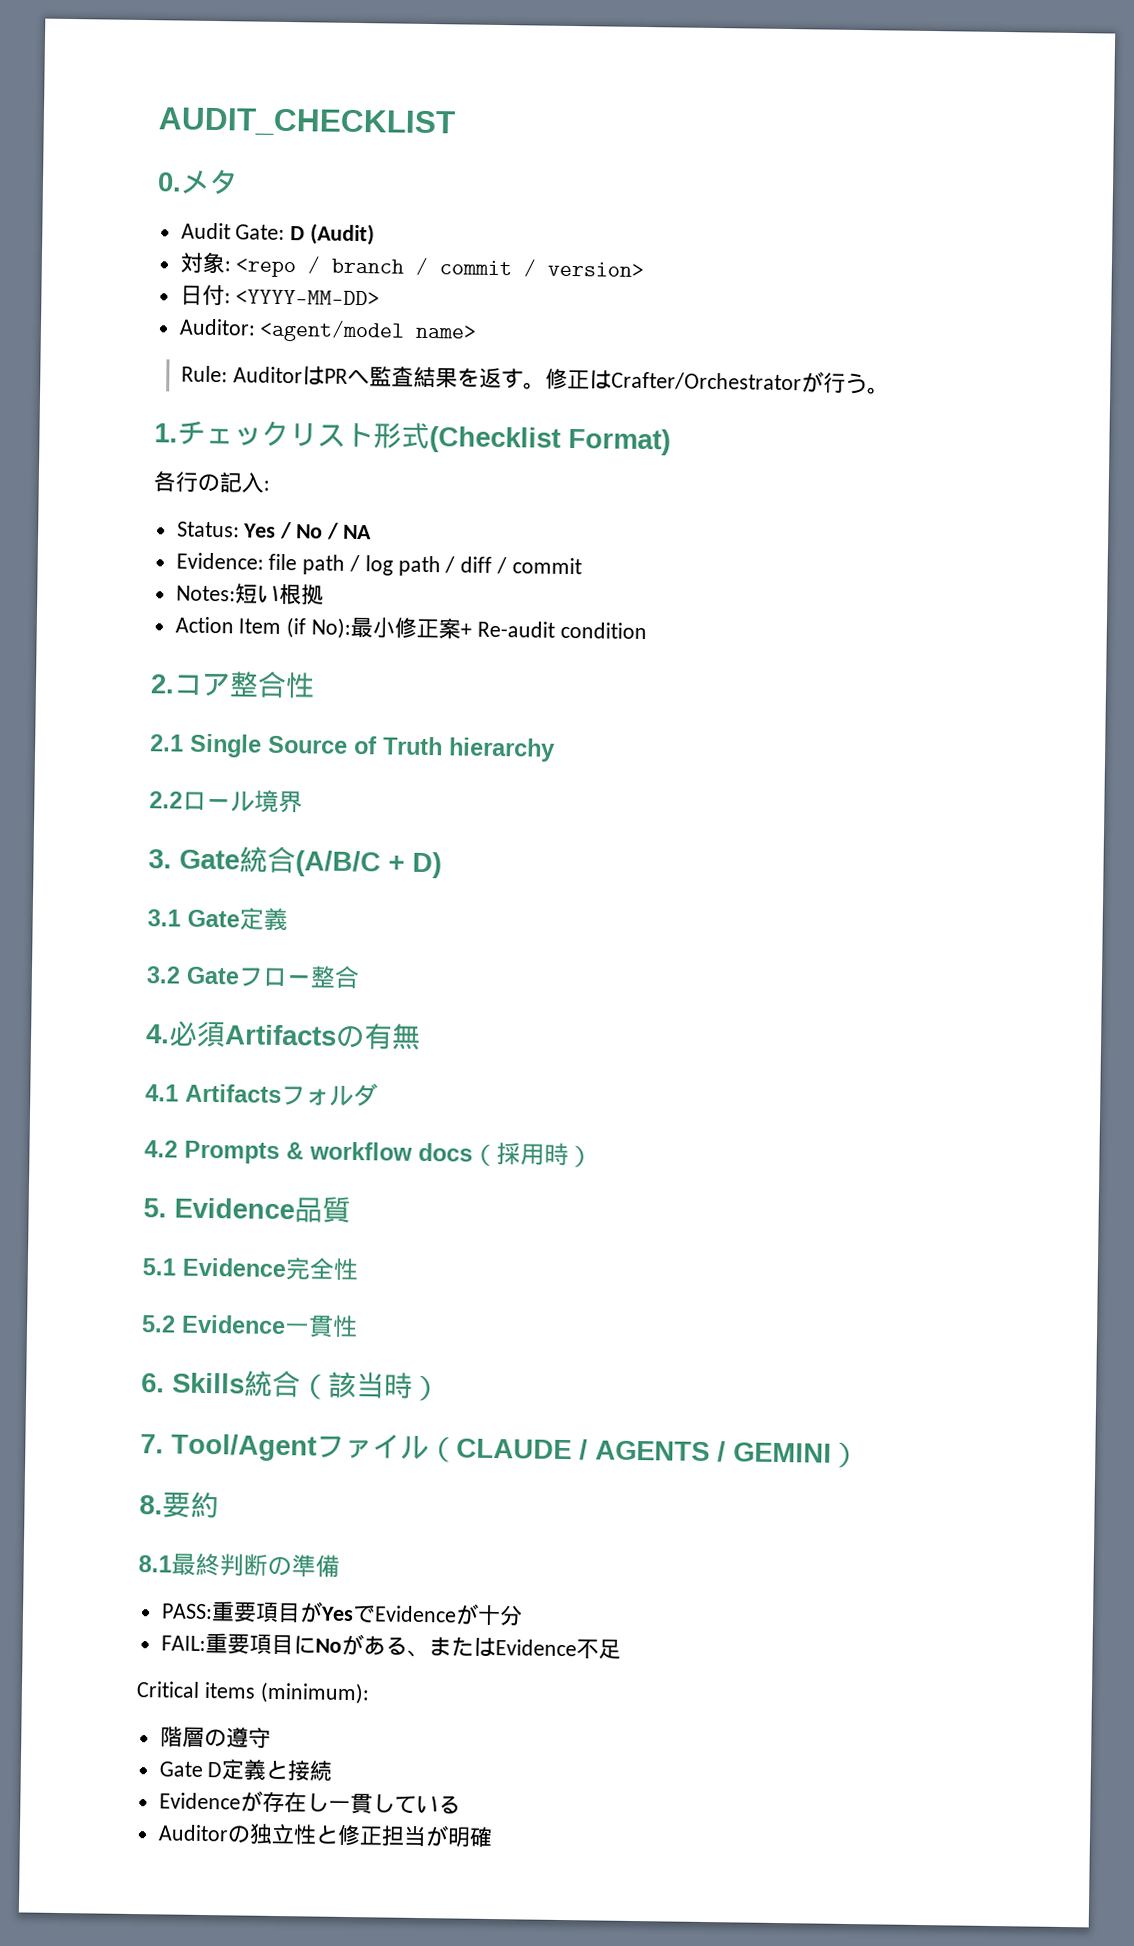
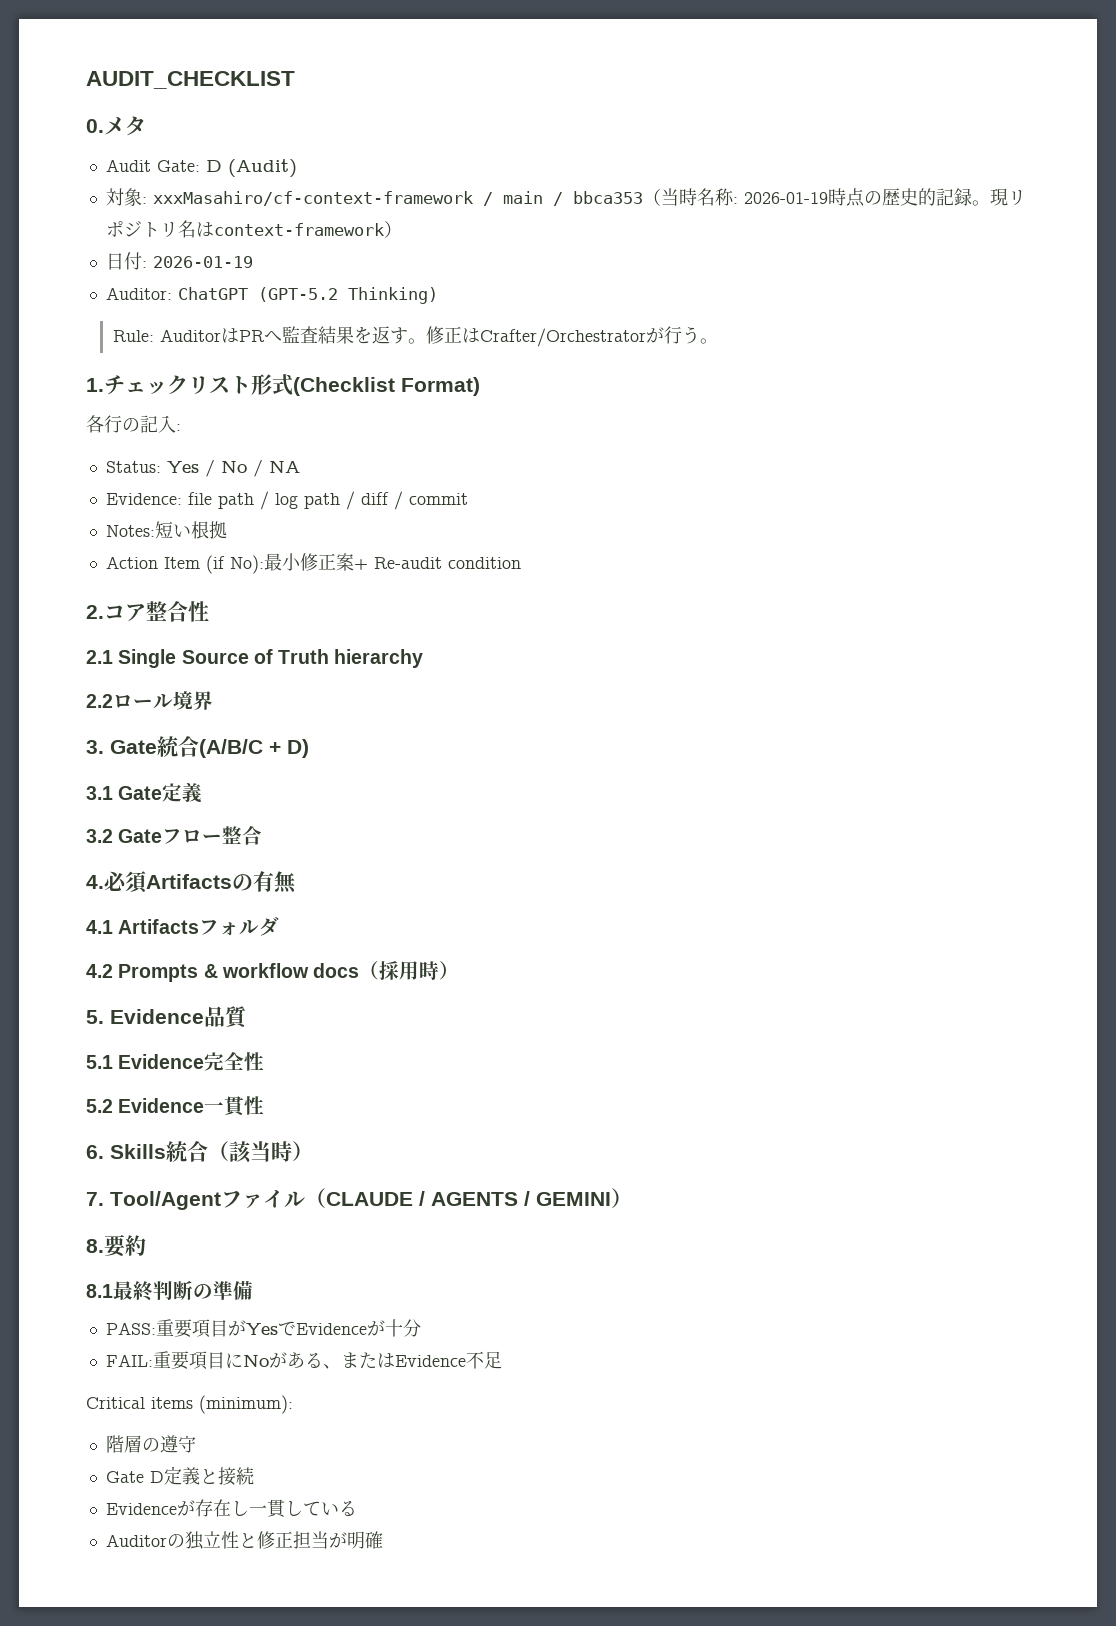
- 対象: <repo / branch / commit / version>
+ 対象: xxxMasahiro/cf-context-framework / main / bbca353（当時名称: 2026-01-19時点の歴史的記録。現リポジトリ名はcontext-framework）
- 日付: <YYYY-MM-DD>
+ 日付: 2026-01-19
- Auditor: <agent/model name>
+ Auditor: ChatGPT (GPT-5.2 Thinking)

